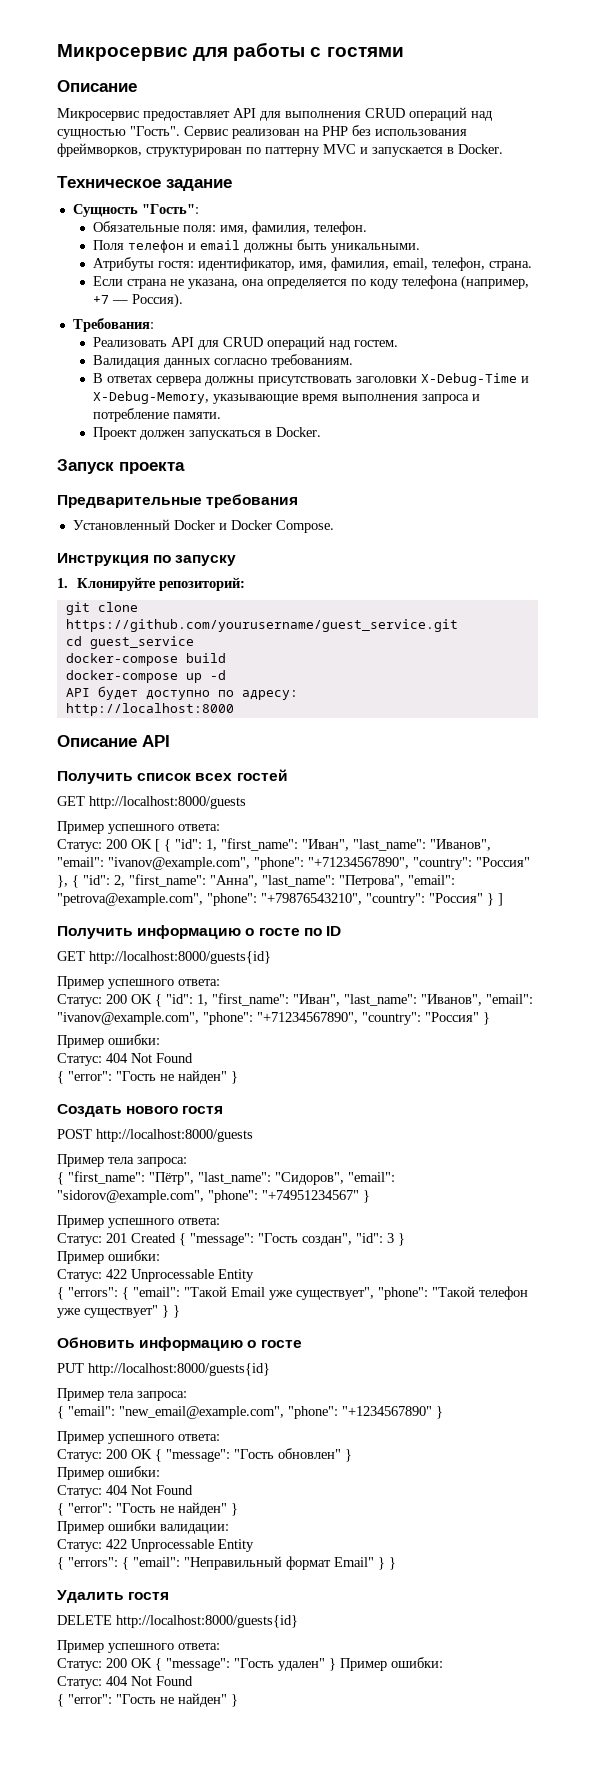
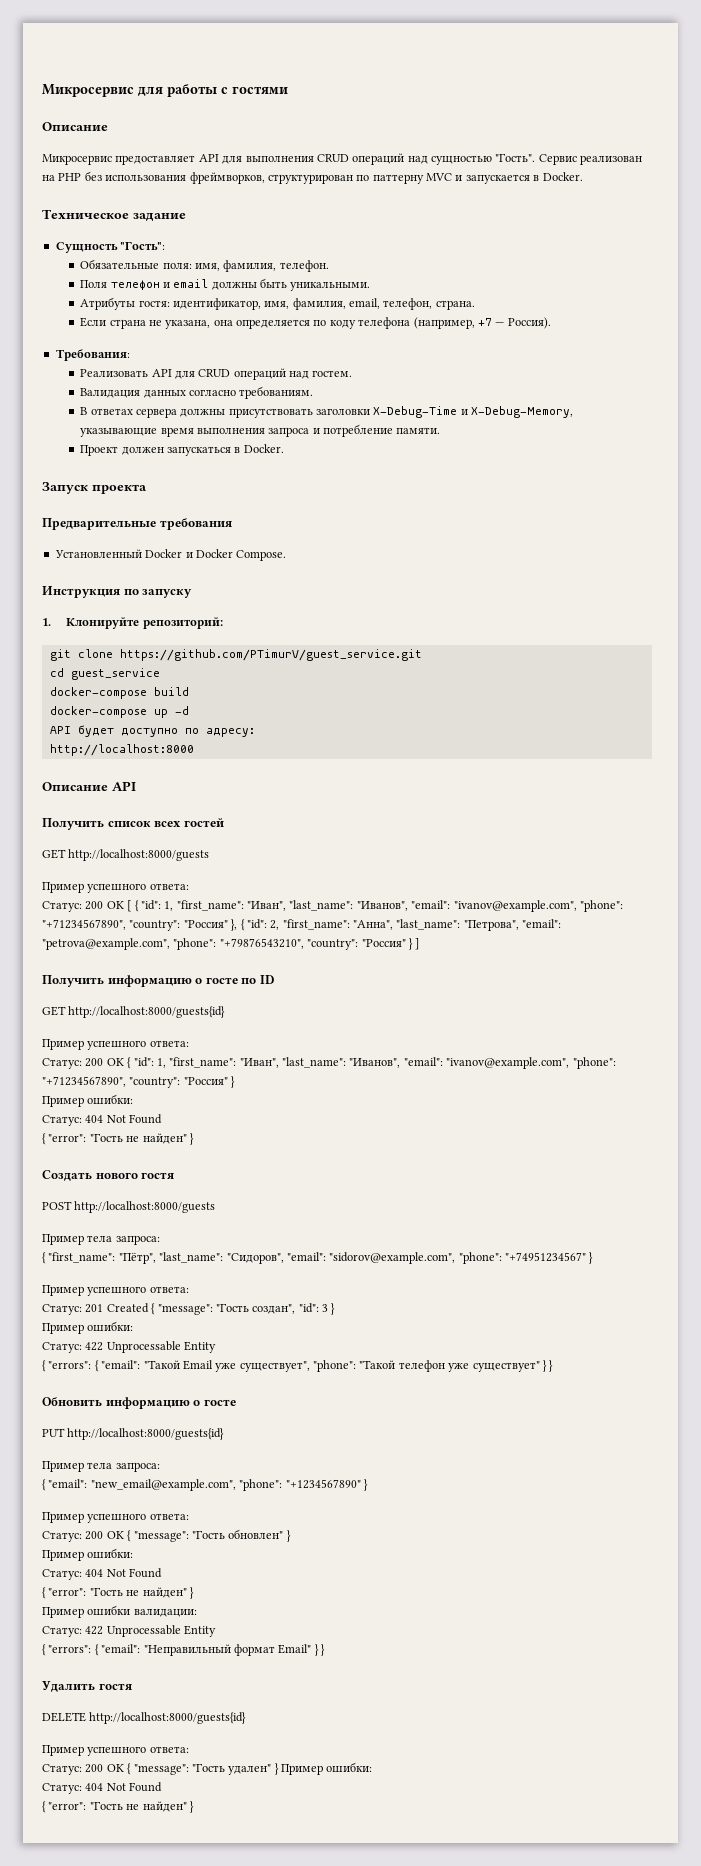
- git clone https://github.com/yourusername/guest_service.git
+ git clone https://github.com/PTimurV/guest_service.git

